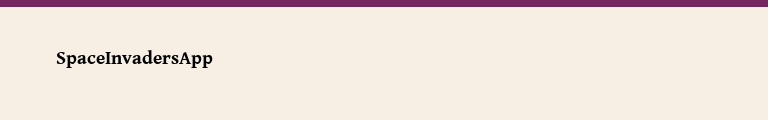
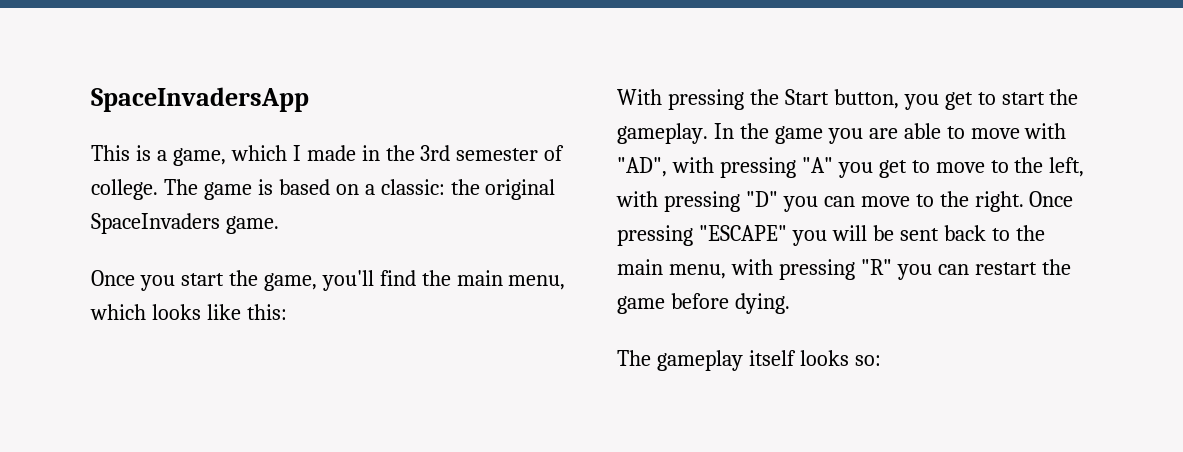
+ This is a game, which I made in the 3rd semester of college. The game is based on a classic: the original SpaceInvaders game.
+ Once you start the game, you'll find the main menu, which looks like this:
+ With pressing the Start button, you get to start the gameplay. In the game you are able to move with "AD", with pressing "A" you get to move to the left, with pressing "D" you can move to the right. Once pressing "ESCAPE" you will be sent back to the main menu, with pressing "R" you can restart the game before dying.
+ The gameplay itself looks so:

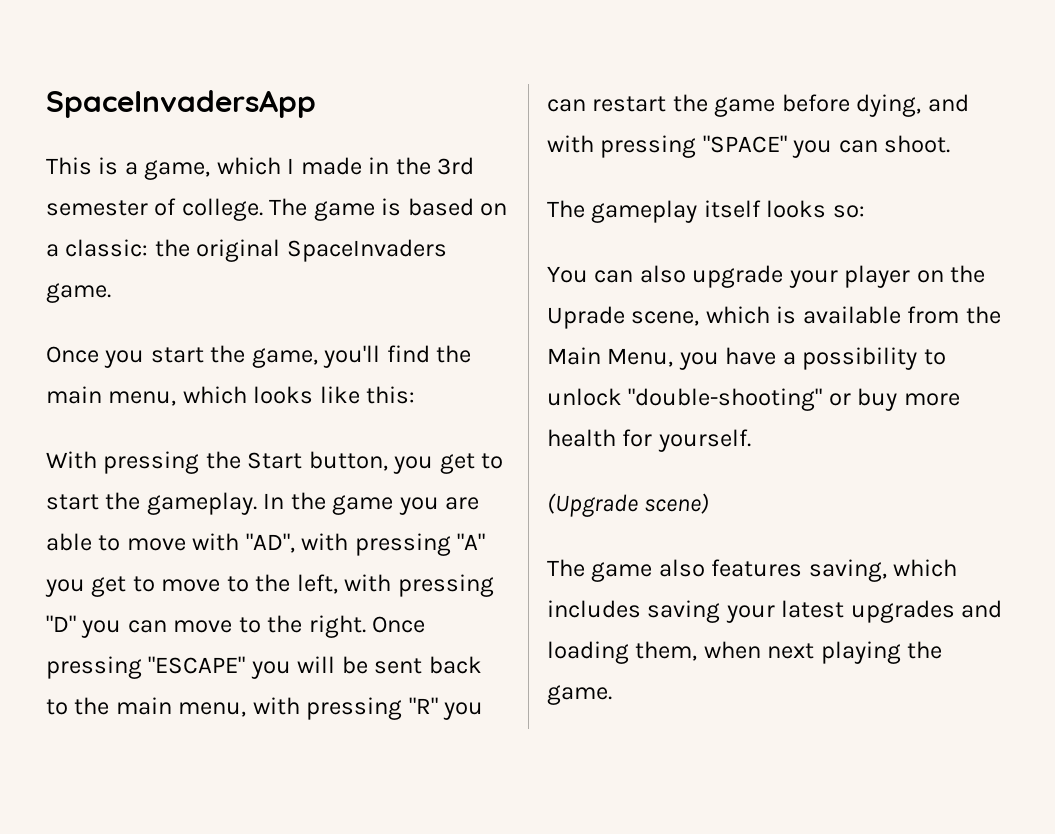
- Once pressing "ESCAPE" you will be sent back to the main menu, with pressing "R" you can restart the game before dying.
+ Once pressing "ESCAPE" you will be sent back to the main menu, with pressing "R" you can restart the game before dying, and with pressing "SPACE" you can shoot.
+ You can also upgrade your player on the Uprade scene, which is available from the Main Menu, you have a possibility to unlock "double-shooting" or buy more health for yourself.
+ (Upgrade scene)
+ The game also features saving, which includes saving your latest upgrades and loading them, when next playing the game.

